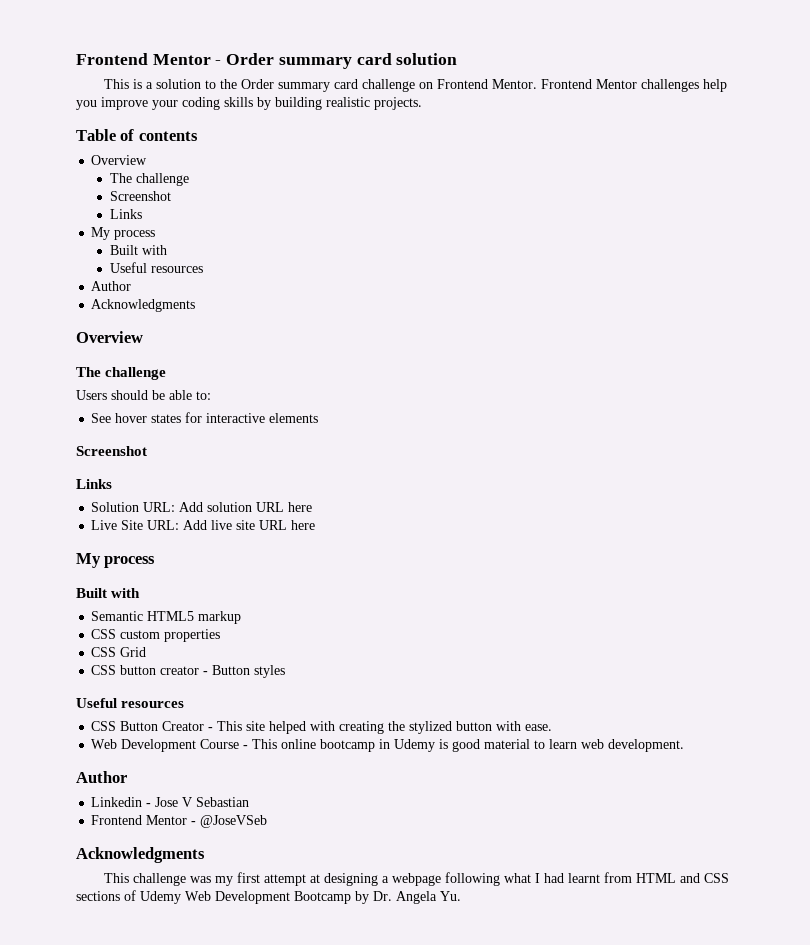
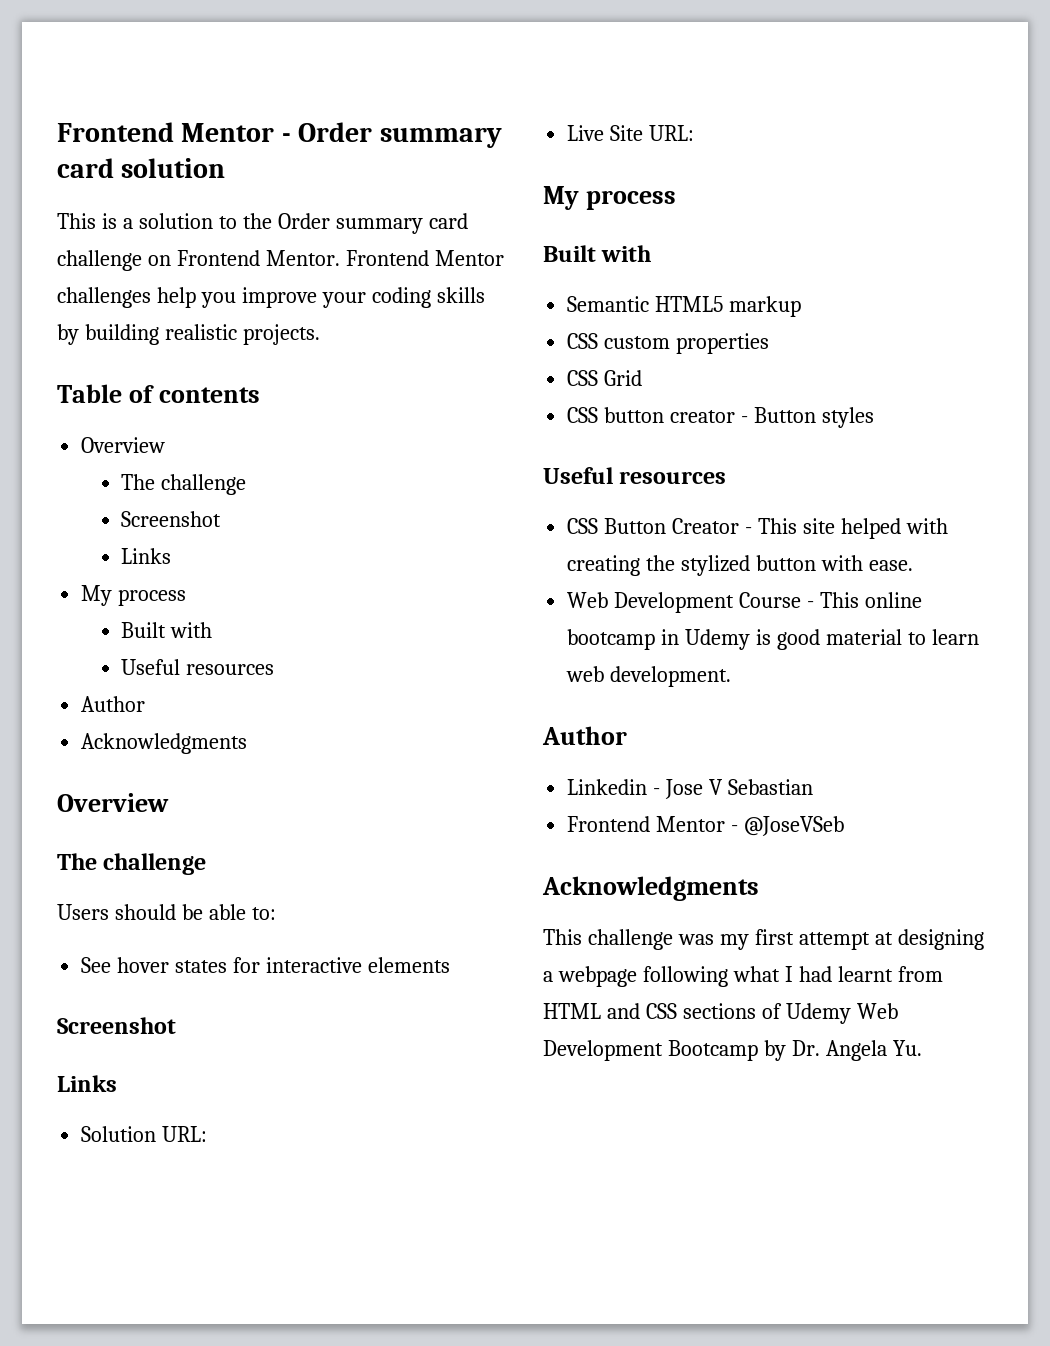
- Solution URL: Add solution URL here
+ Solution URL:
- Live Site URL: Add live site URL here
+ Live Site URL:

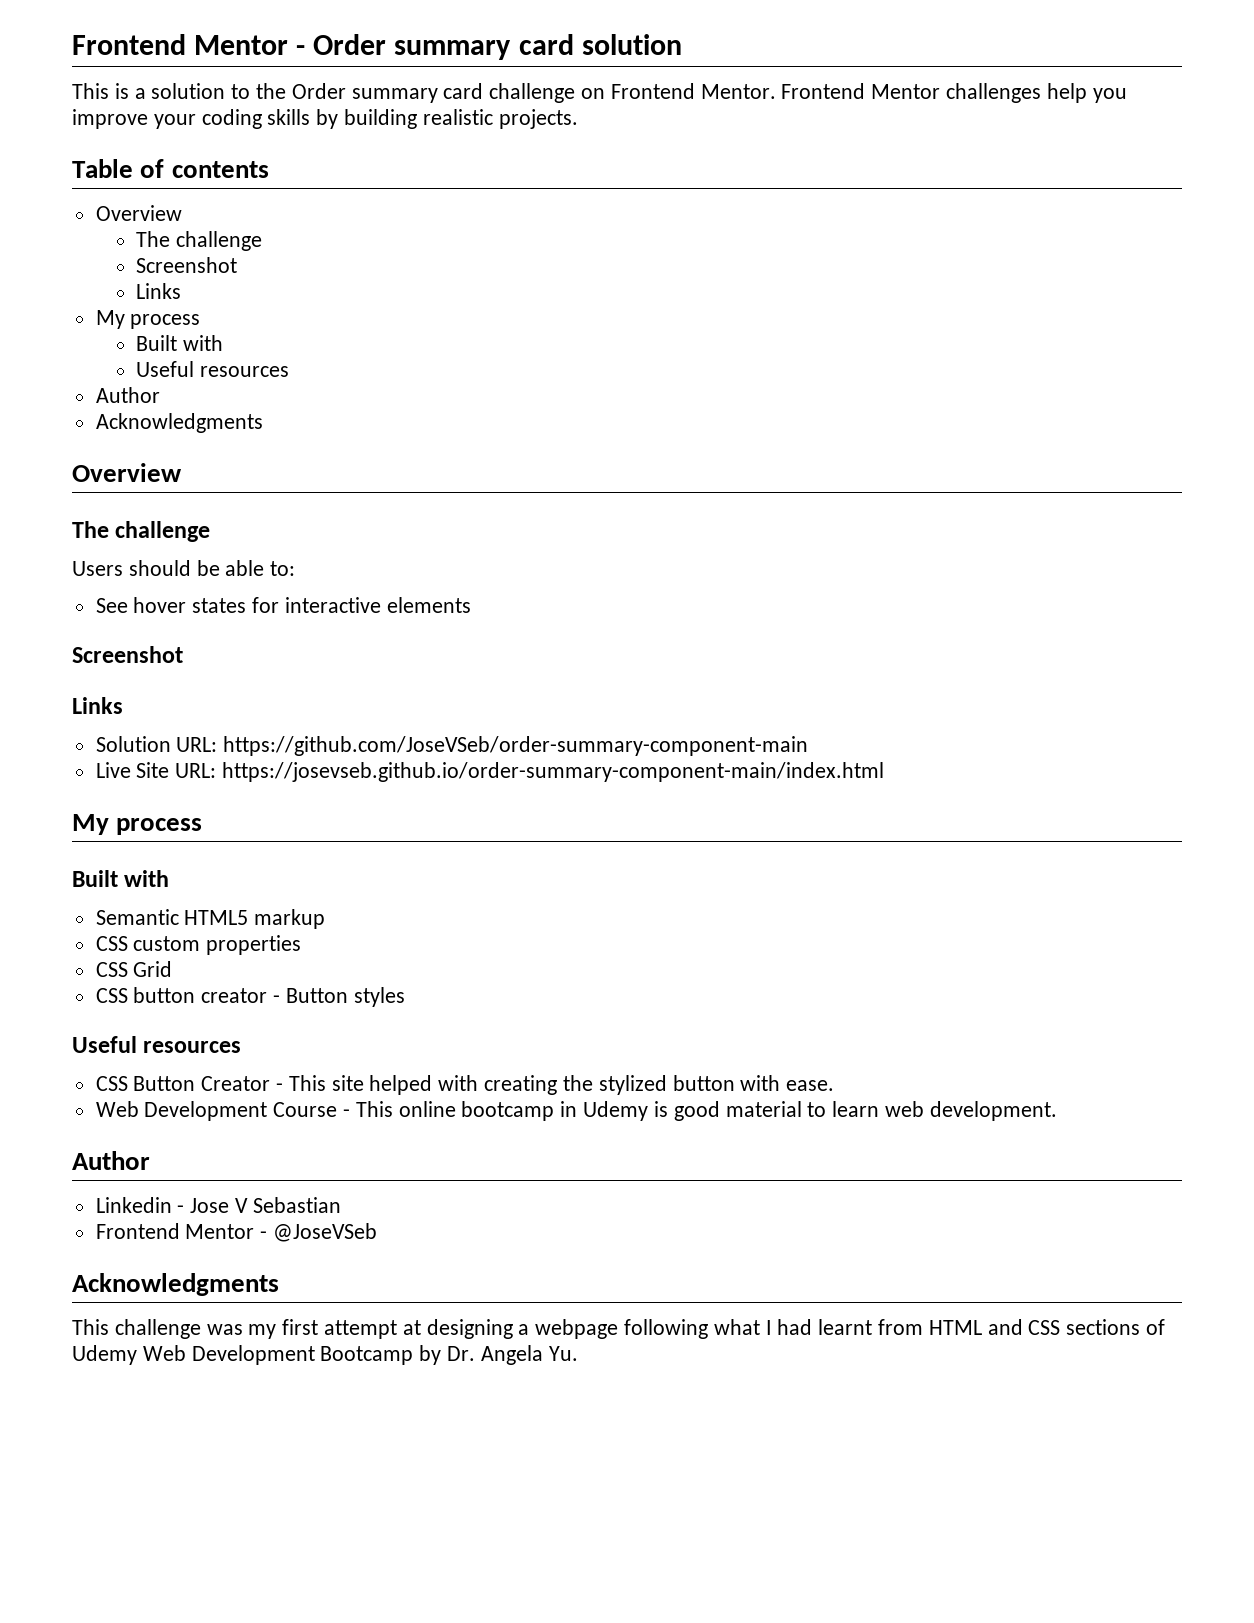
- Solution URL:
+ Solution URL: https://github.com/JoseVSeb/order-summary-component-main
- Live Site URL:
+ Live Site URL: https://josevseb.github.io/order-summary-component-main/index.html

